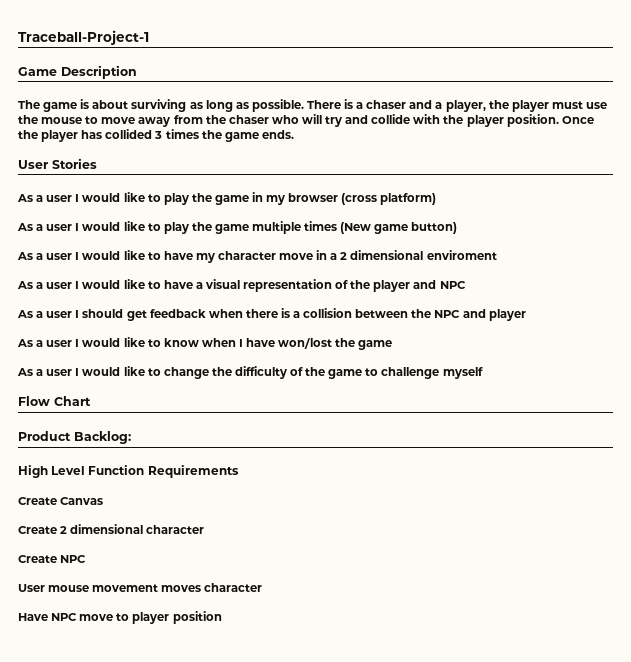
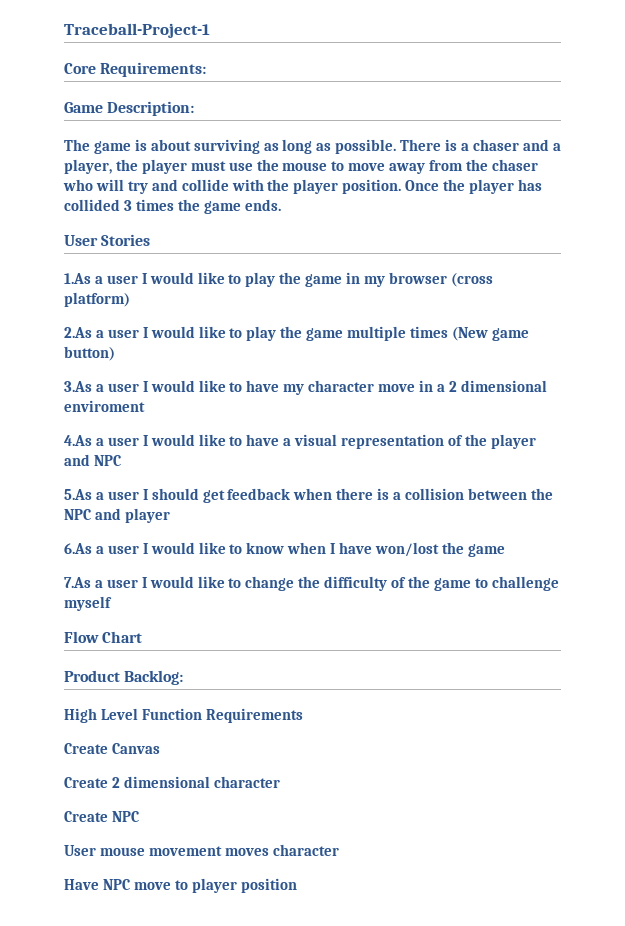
+ Core Requirements:
- Game Description
+ Game Description:
- As a user I would like to play the game in my browser (cross platform)
+ 1.As a user I would like to play the game in my browser (cross platform)
- As a user I would like to play the game multiple times (New game button)
+ 2.As a user I would like to play the game multiple times (New game button)
- As a user I would like to have my character move in a 2 dimensional enviroment
+ 3.As a user I would like to have my character move in a 2 dimensional enviroment
- As a user I would like to have a visual representation of the player and NPC
+ 4.As a user I would like to have a visual representation of the player and NPC
- As a user I should get feedback when there is a collision between the NPC and player
+ 5.As a user I should get feedback when there is a collision between the NPC and player
- As a user I would like to know when I have won/lost the game
+ 6.As a user I would like to know when I have won/lost the game
- As a user I would like to change the difficulty of the game to challenge myself
+ 7.As a user I would like to change the difficulty of the game to challenge myself

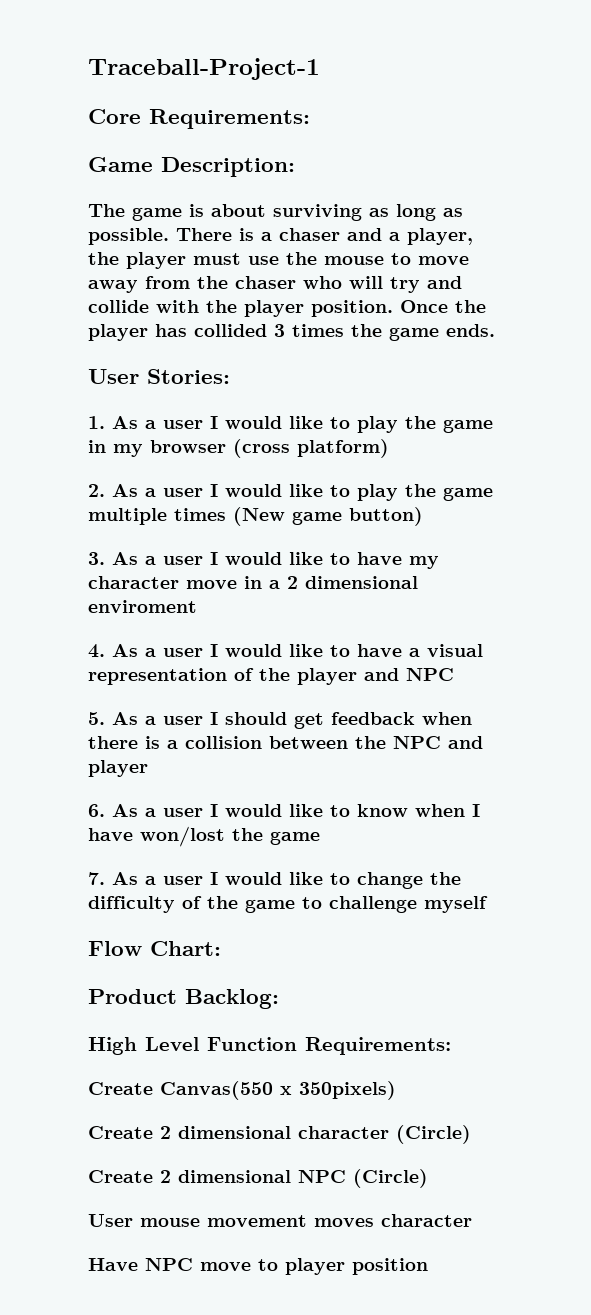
- User Stories
- 1.As a user I would like to play the game in my browser (cross platform)
+ User Stories:
+ 1. As a user I would like to play the game in my browser (cross platform)
- 2.As a user I would like to play the game multiple times (New game button)
+ 2. As a user I would like to play the game multiple times (New game button)
- 3.As a user I would like to have my character move in a 2 dimensional enviroment
+ 3. As a user I would like to have my character move in a 2 dimensional enviroment
- 4.As a user I would like to have a visual representation of the player and NPC
+ 4. As a user I would like to have a visual representation of the player and NPC
- 5.As a user I should get feedback when there is a collision between the NPC and player
+ 5. As a user I should get feedback when there is a collision between the NPC and player
- 6.As a user I would like to know when I have won/lost the game
+ 6. As a user I would like to know when I have won/lost the game
- 7.As a user I would like to change the difficulty of the game to challenge myself
+ 7. As a user I would like to change the difficulty of the game to challenge myself
- Flow Chart
+ Flow Chart:
- High Level Function Requirements
- Create Canvas
+ High Level Function Requirements:
+ Create Canvas(550 x 350pixels)
- Create 2 dimensional character
- Create NPC
+ Create 2 dimensional character (Circle)
+ Create 2 dimensional NPC (Circle)

